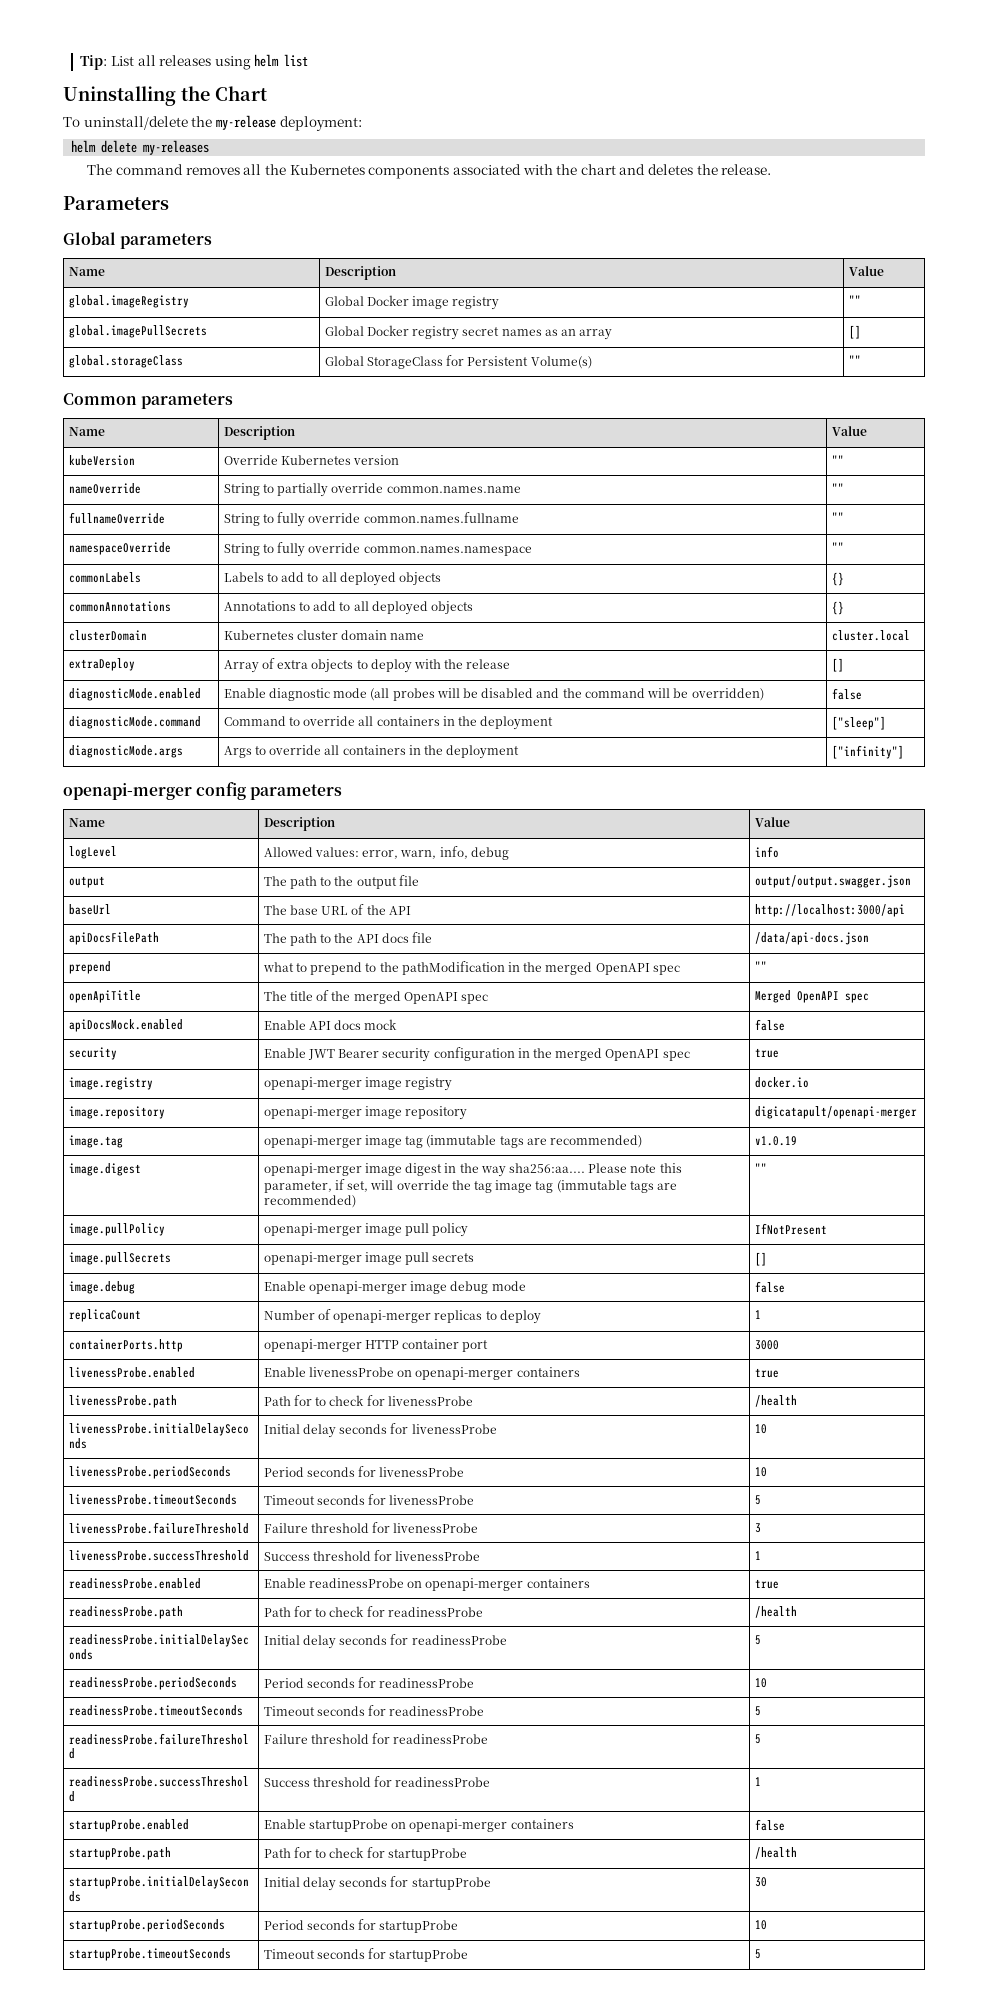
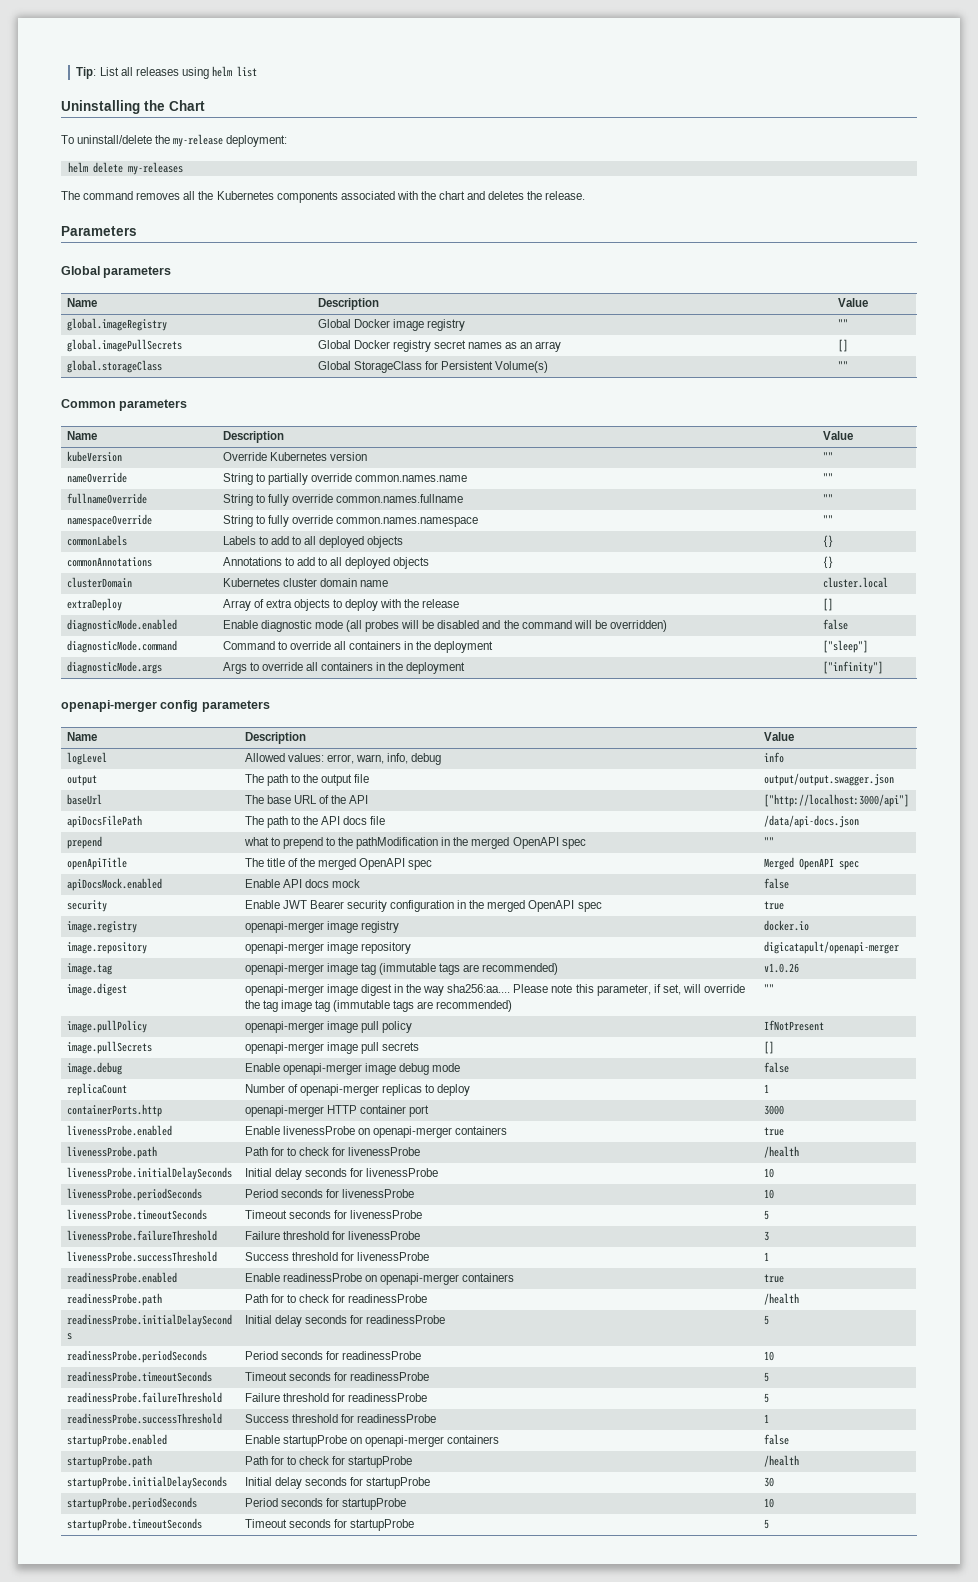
- baseUrl | The base URL of the API | http://localhost:3000/api
+ baseUrl | The base URL of the API | ["http://localhost:3000/api"]
- image.tag | openapi-merger image tag (immutable tags are recommended) | v1.0.19
+ image.tag | openapi-merger image tag (immutable tags are recommended) | v1.0.26

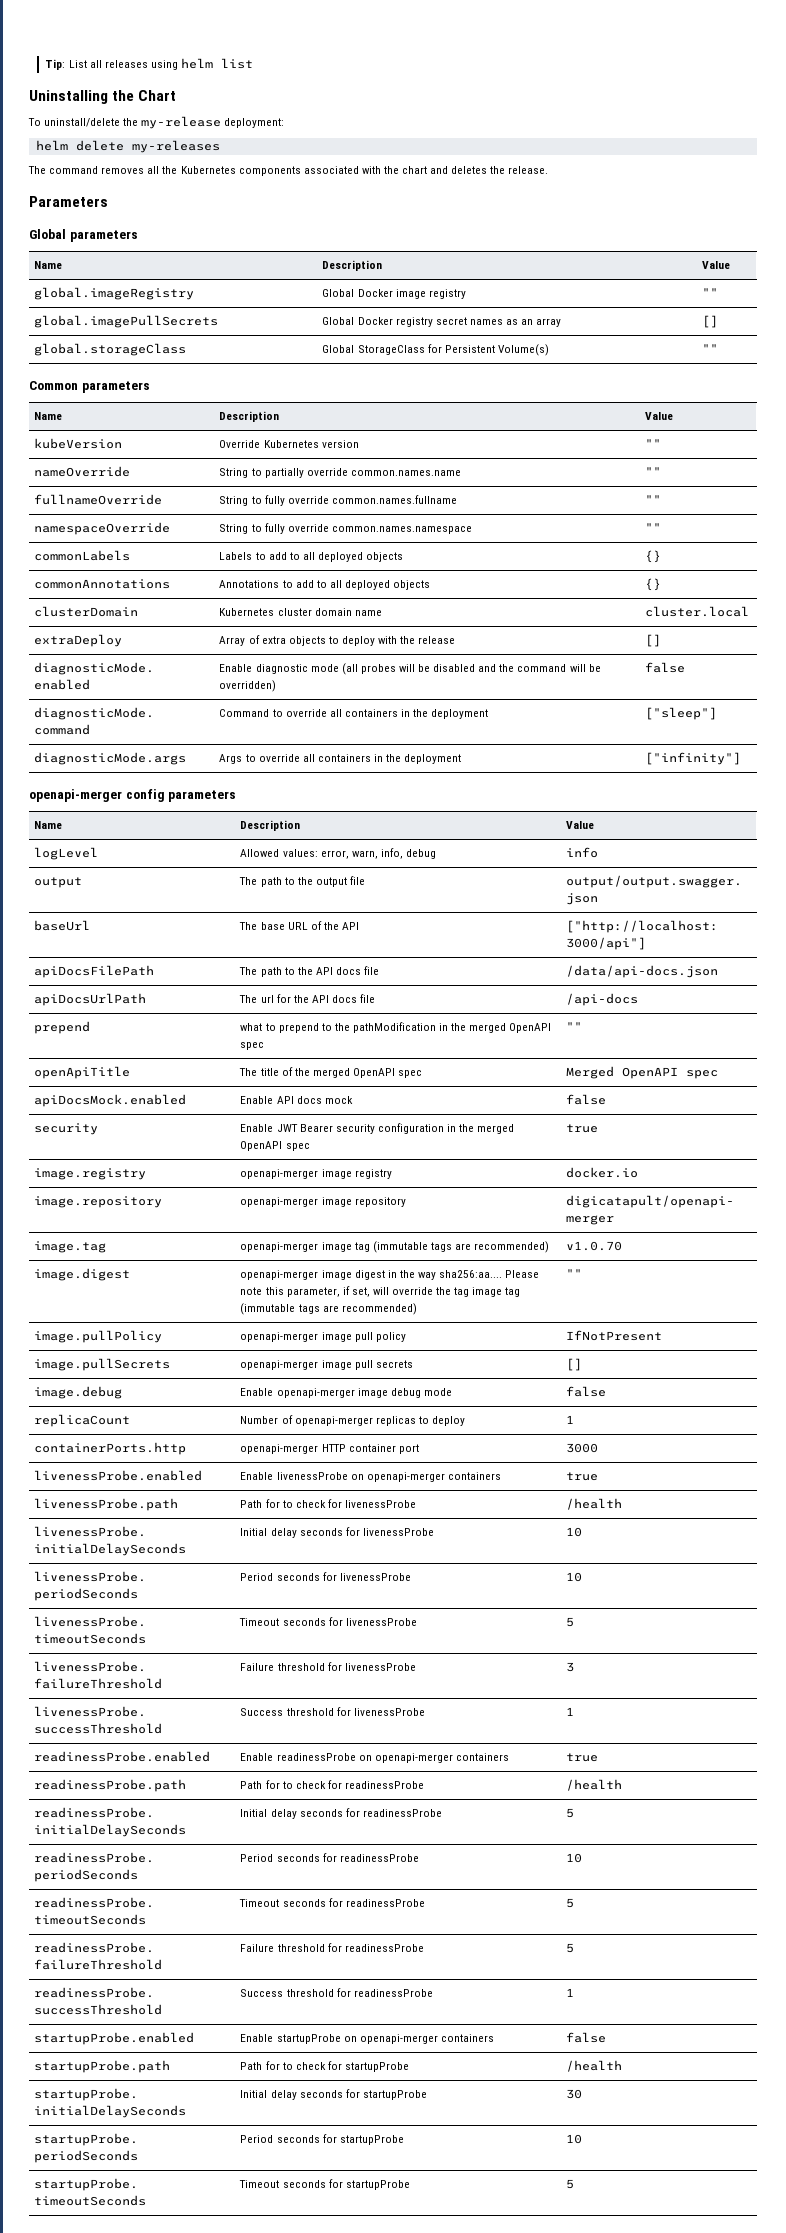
+ apiDocsUrlPath | The url for the API docs file | /api-docs
- image.tag | openapi-merger image tag (immutable tags are recommended) | v1.0.26
+ image.tag | openapi-merger image tag (immutable tags are recommended) | v1.0.70

